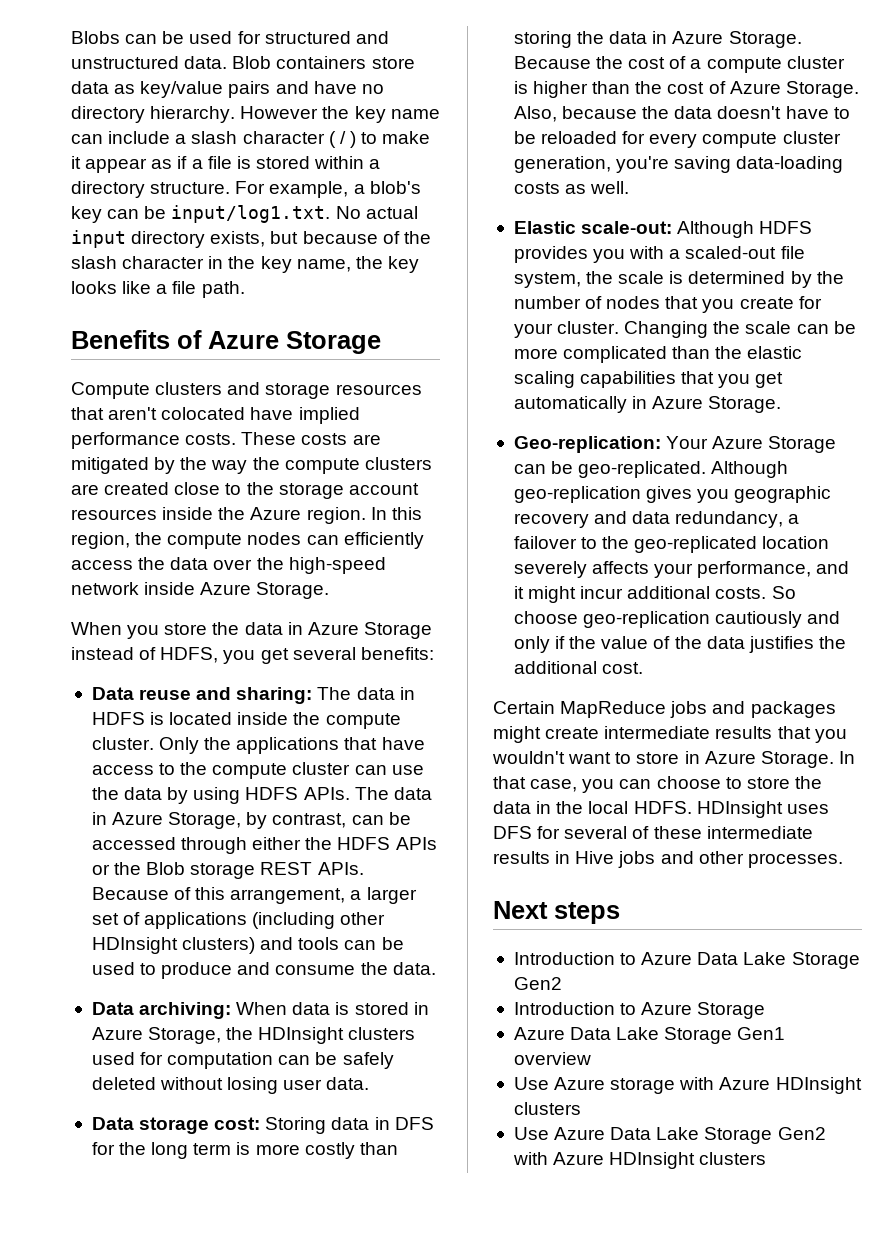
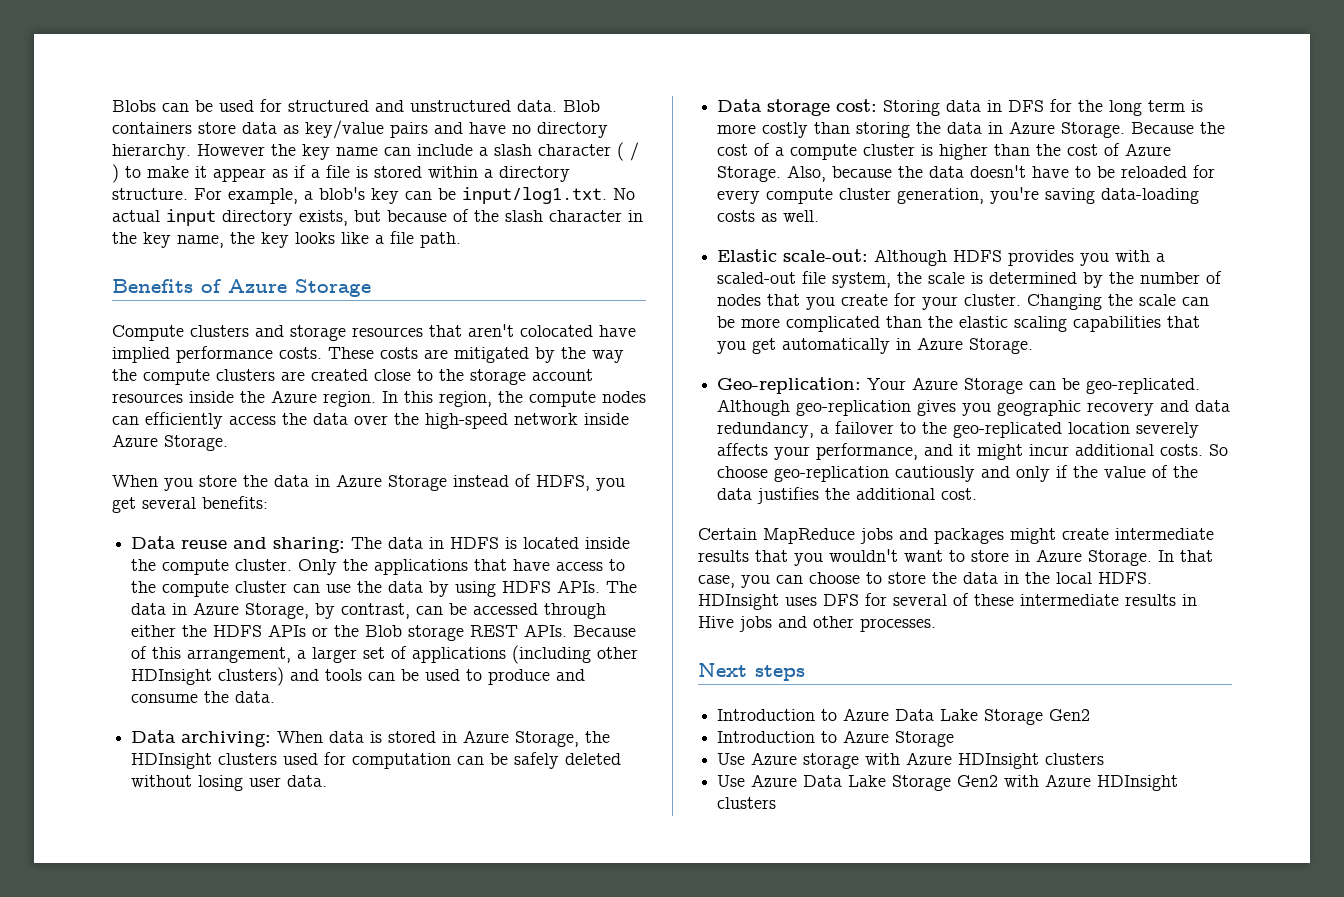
- Azure Data Lake Storage Gen1 overview

